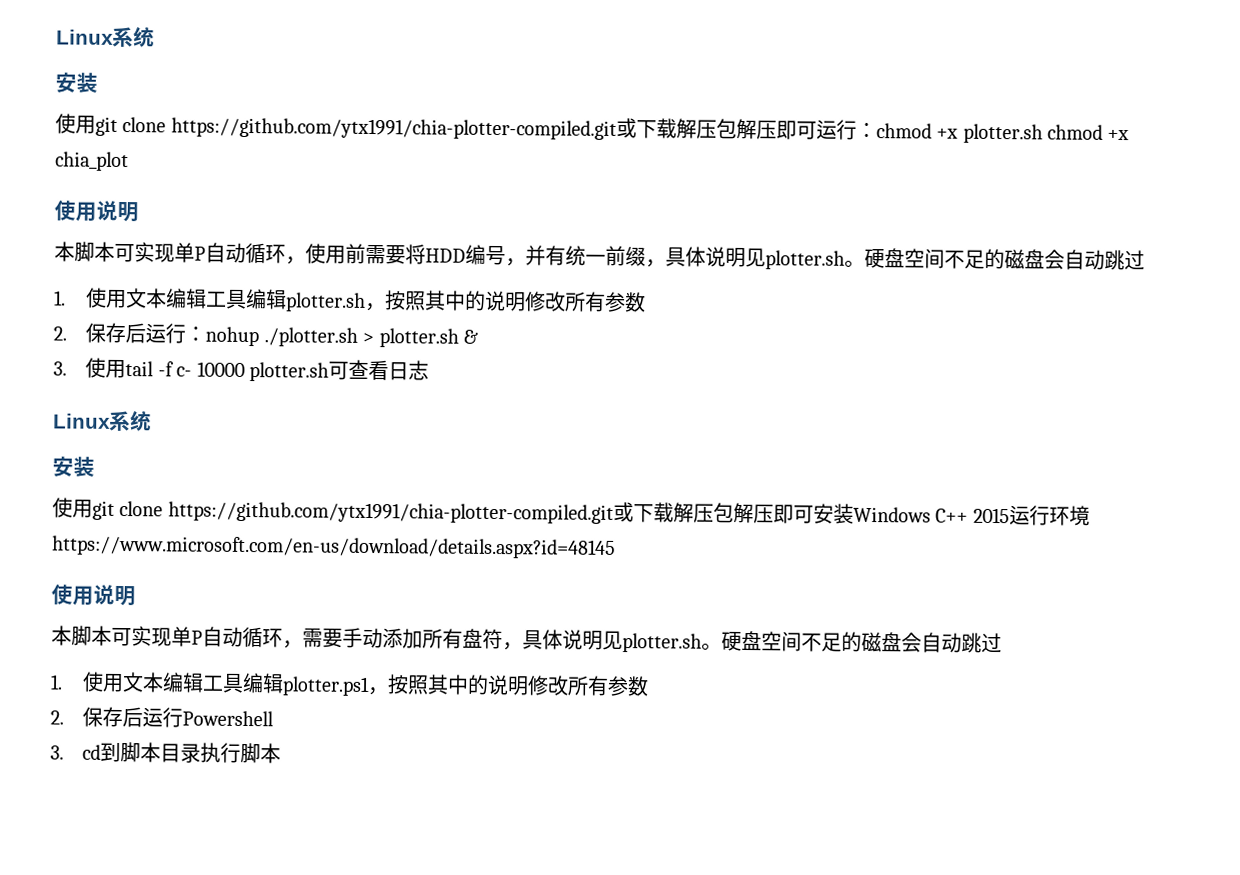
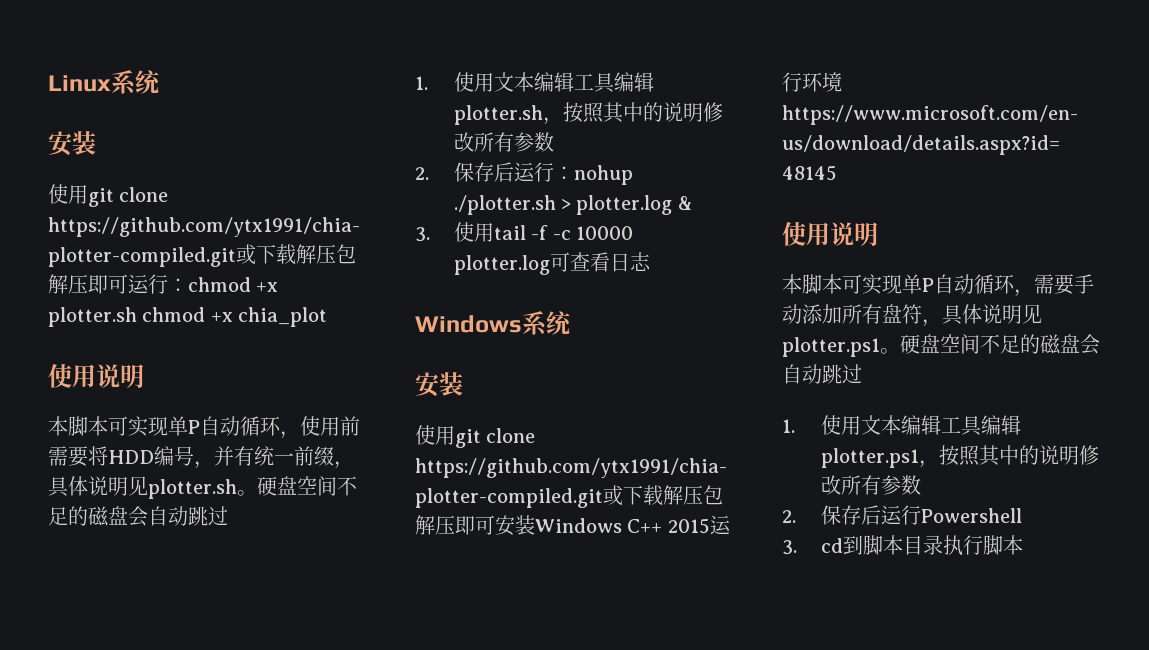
- 2.保存后运行：nohup ./plotter.sh > plotter.sh &
+ 2.保存后运行：nohup ./plotter.sh > plotter.log &
- 3.使用tail -f c- 10000 plotter.sh可查看日志
- Linux系统
+ 3.使用tail -f -c 10000 plotter.log可查看日志
+ Windows系统
- 本脚本可实现单P自动循环，需要手动添加所有盘符，具体说明见plotter.sh。
+ 本脚本可实现单P自动循环，需要手动添加所有盘符，具体说明见plotter.ps1。

